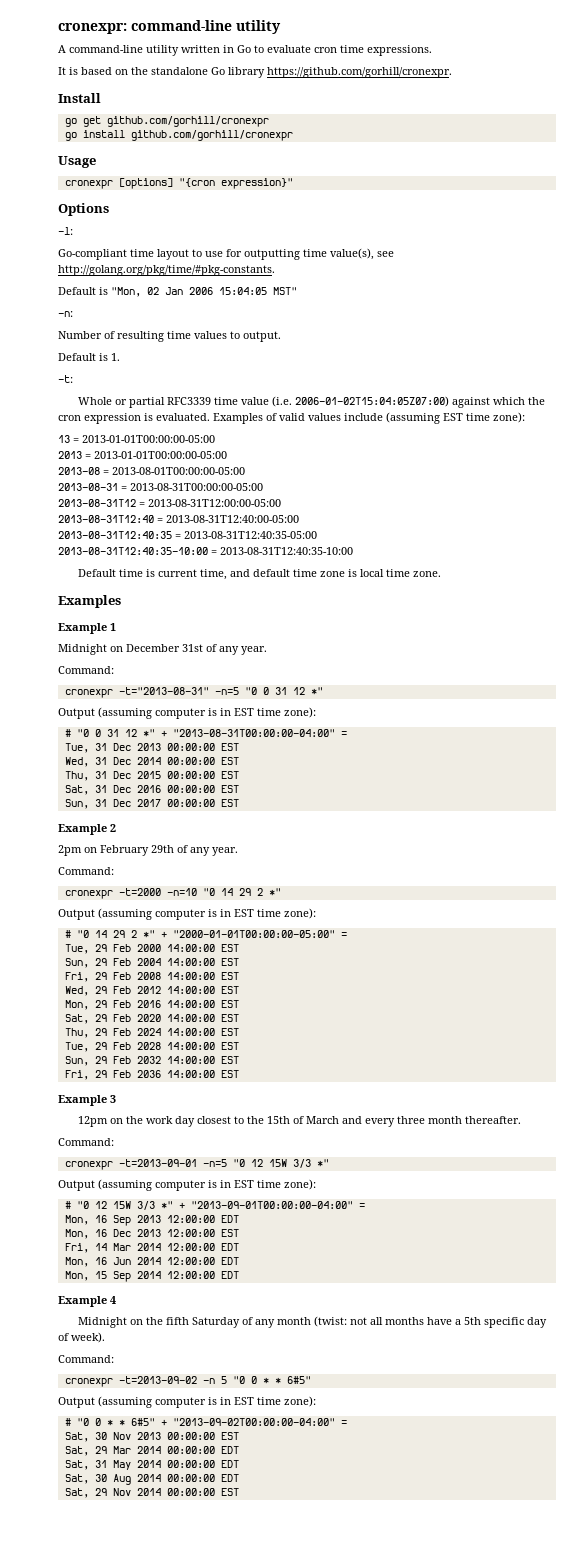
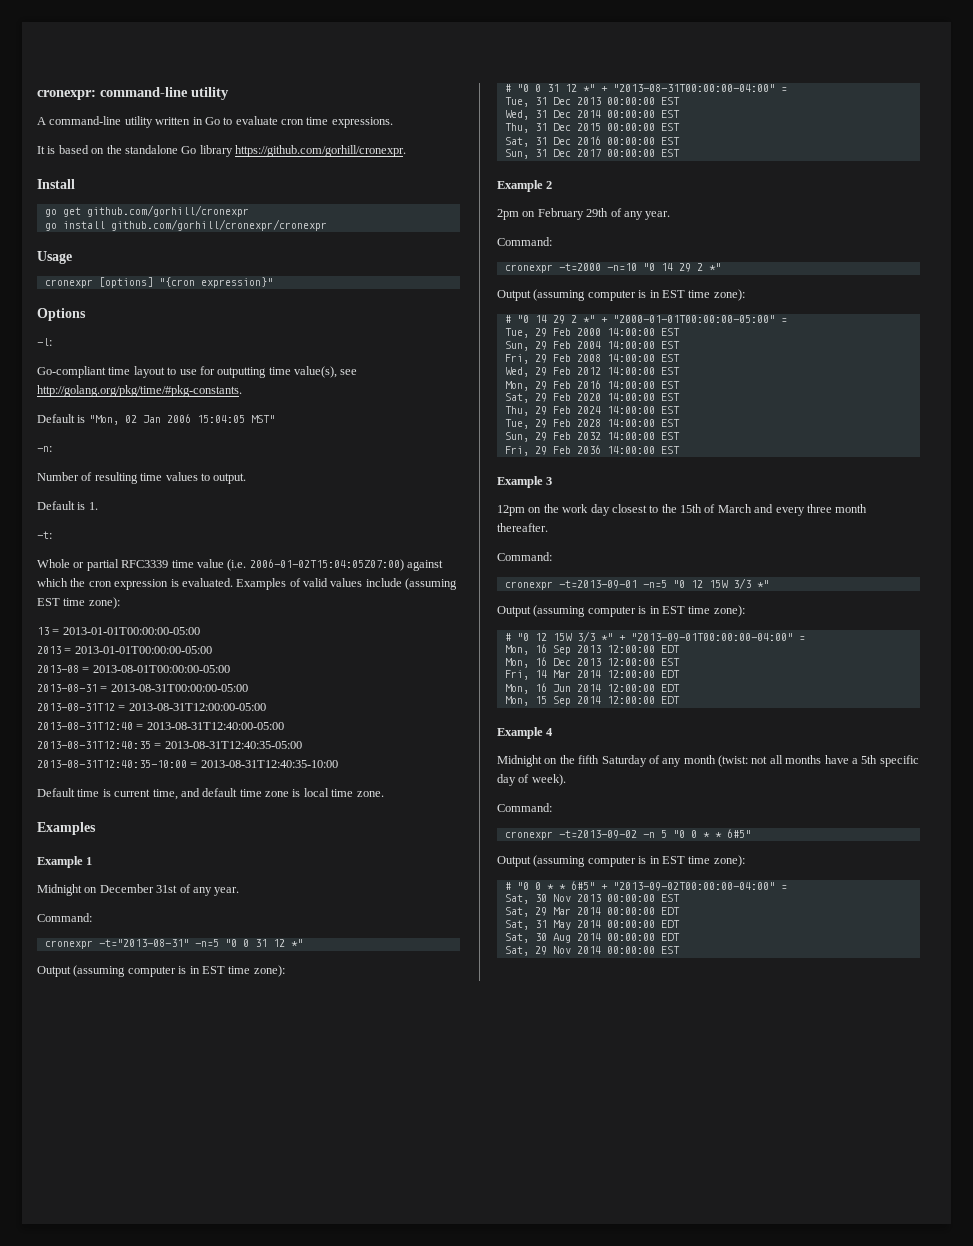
- go install github.com/gorhill/cronexpr
+ go install github.com/gorhill/cronexpr/cronexpr

